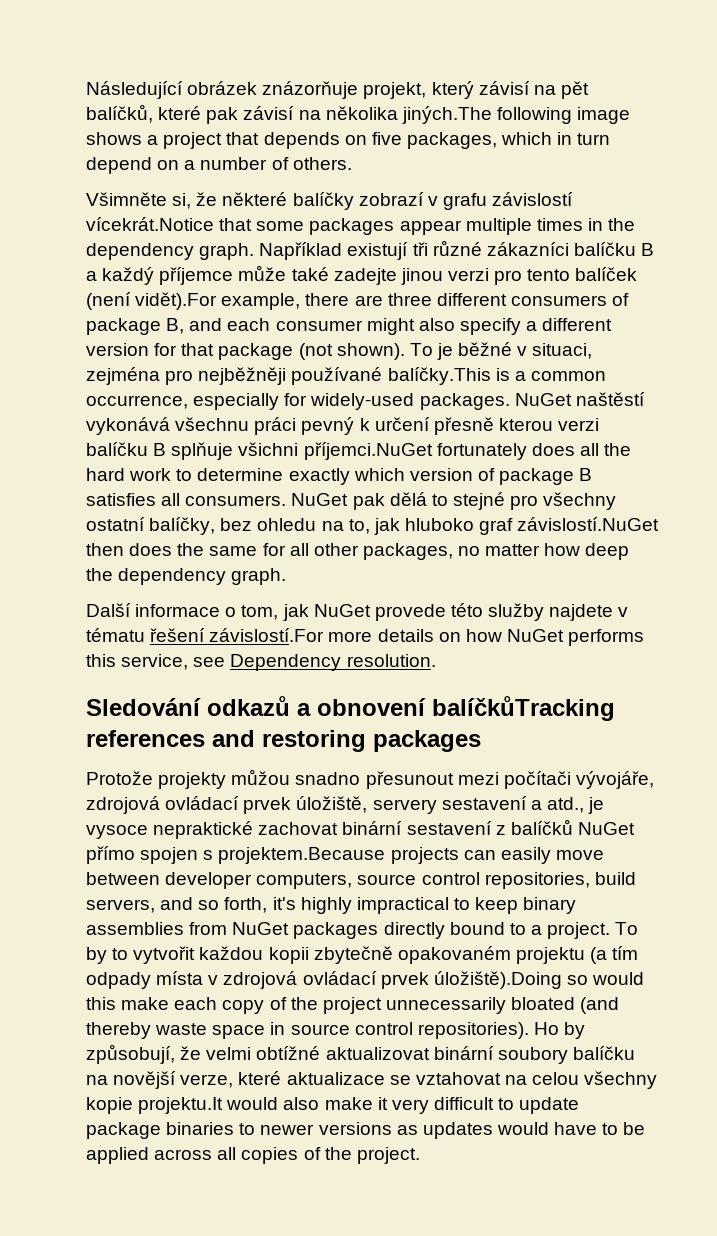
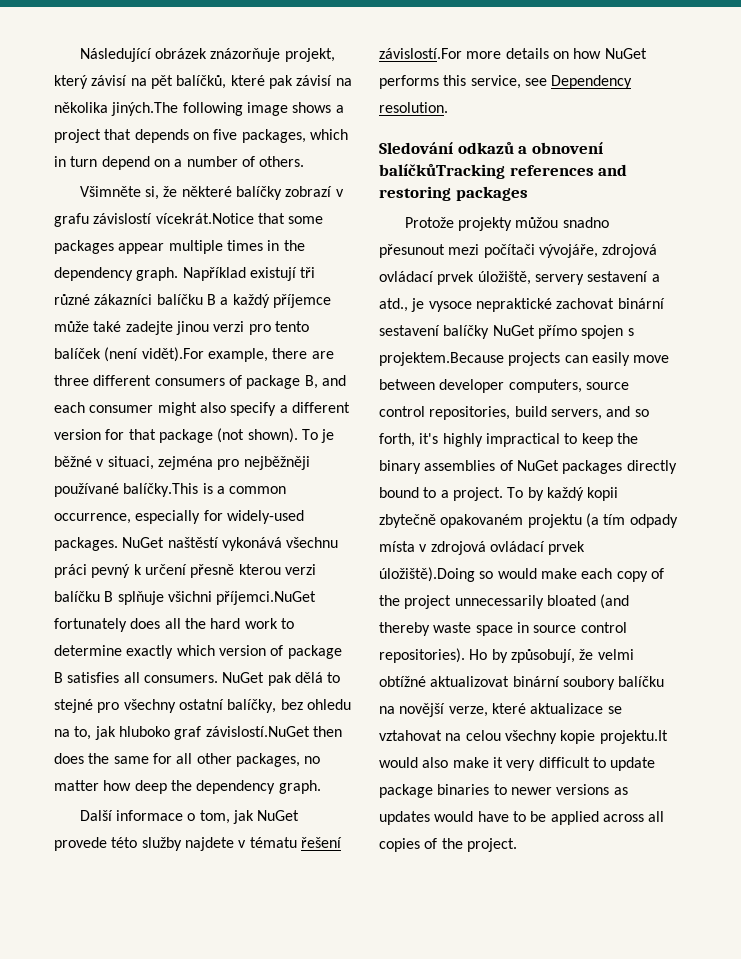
- Protože projekty můžou snadno přesunout mezi počítači vývojáře, zdrojová ovládací prvek úložiště, servery sestavení a atd., je vysoce nepraktické zachovat binární sestavení z balíčků NuGet přímo spojen s projektem.Because projects can easily move between developer computers, source control repositories, build servers, and so forth, it's highly impractical to keep binary assemblies from NuGet packages directly bound to a project.
+ Protože projekty můžou snadno přesunout mezi počítači vývojáře, zdrojová ovládací prvek úložiště, servery sestavení a atd., je vysoce nepraktické zachovat binární sestavení balíčky NuGet přímo spojen s projektem.Because projects can easily move between developer computers, source control repositories, build servers, and so forth, it's highly impractical to keep the binary assemblies of NuGet packages directly bound to a project.
- To by to vytvořit každou kopii zbytečně opakovaném projektu (a tím odpady místa v zdrojová ovládací prvek úložiště).Doing so would this make each copy of the project unnecessarily bloated (and thereby waste space in source control repositories).
+ To by každý kopii zbytečně opakovaném projektu (a tím odpady místa v zdrojová ovládací prvek úložiště).Doing so would make each copy of the project unnecessarily bloated (and thereby waste space in source control repositories).

